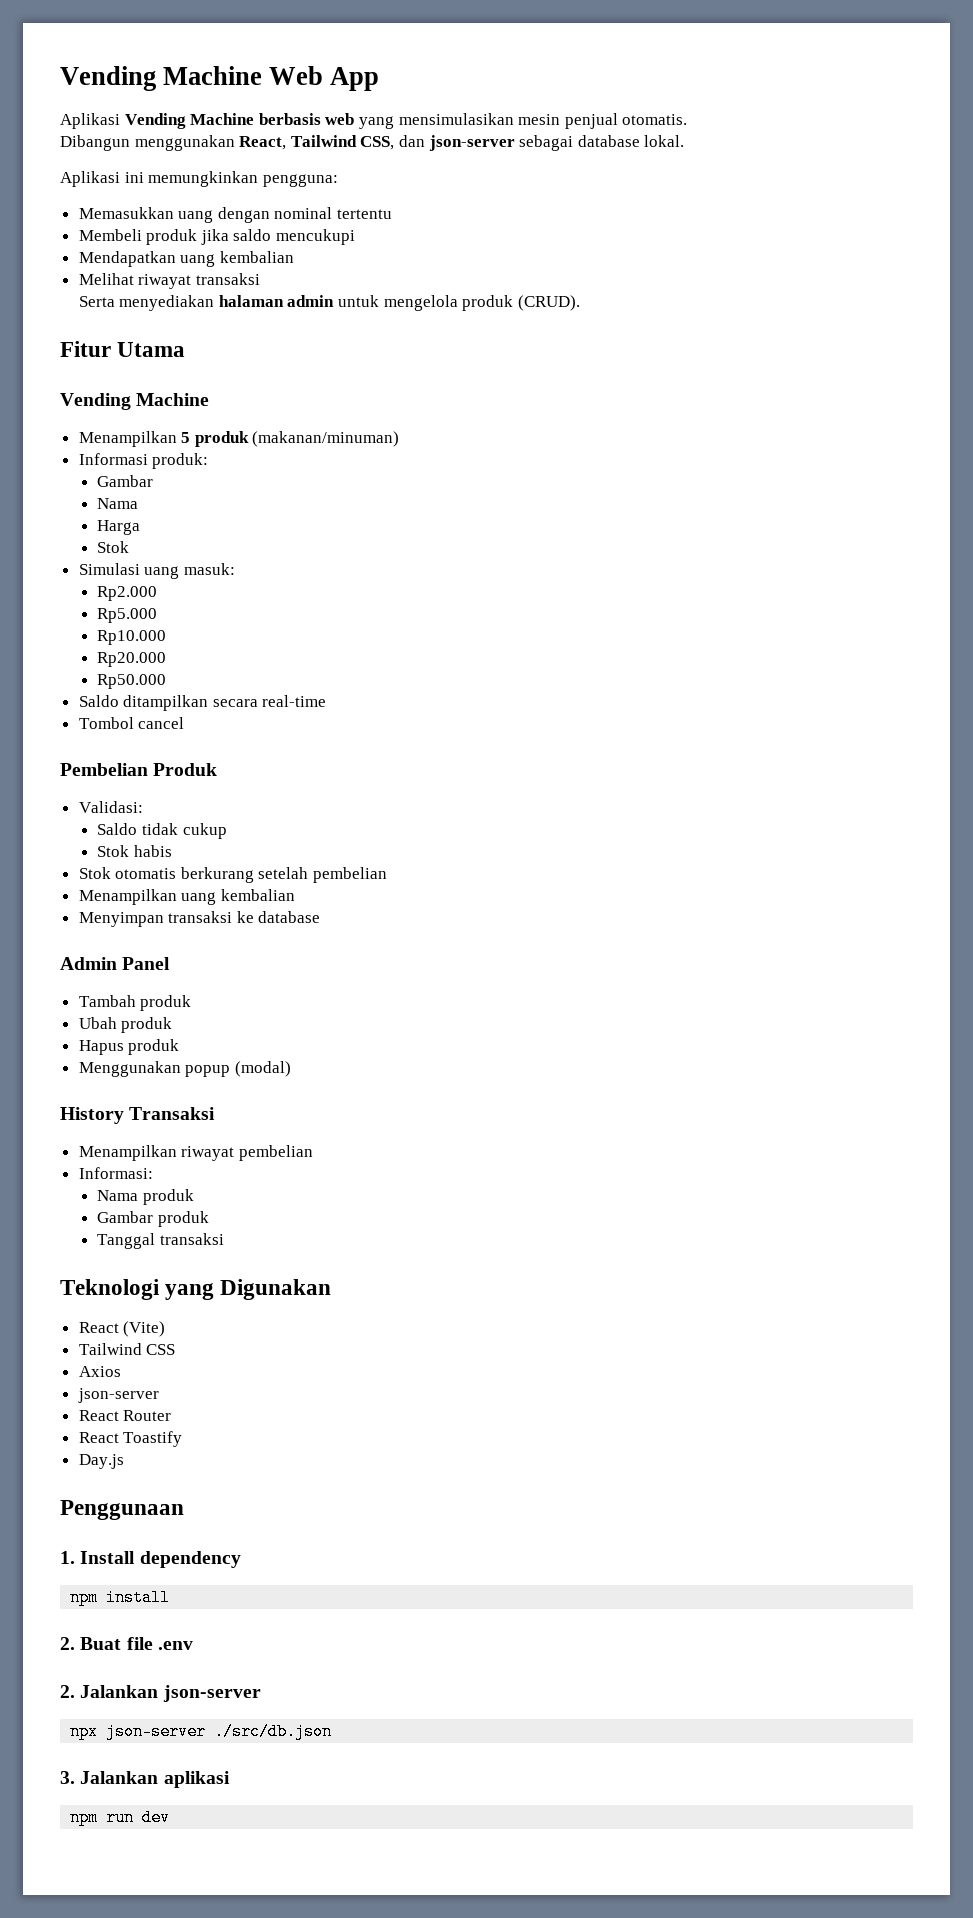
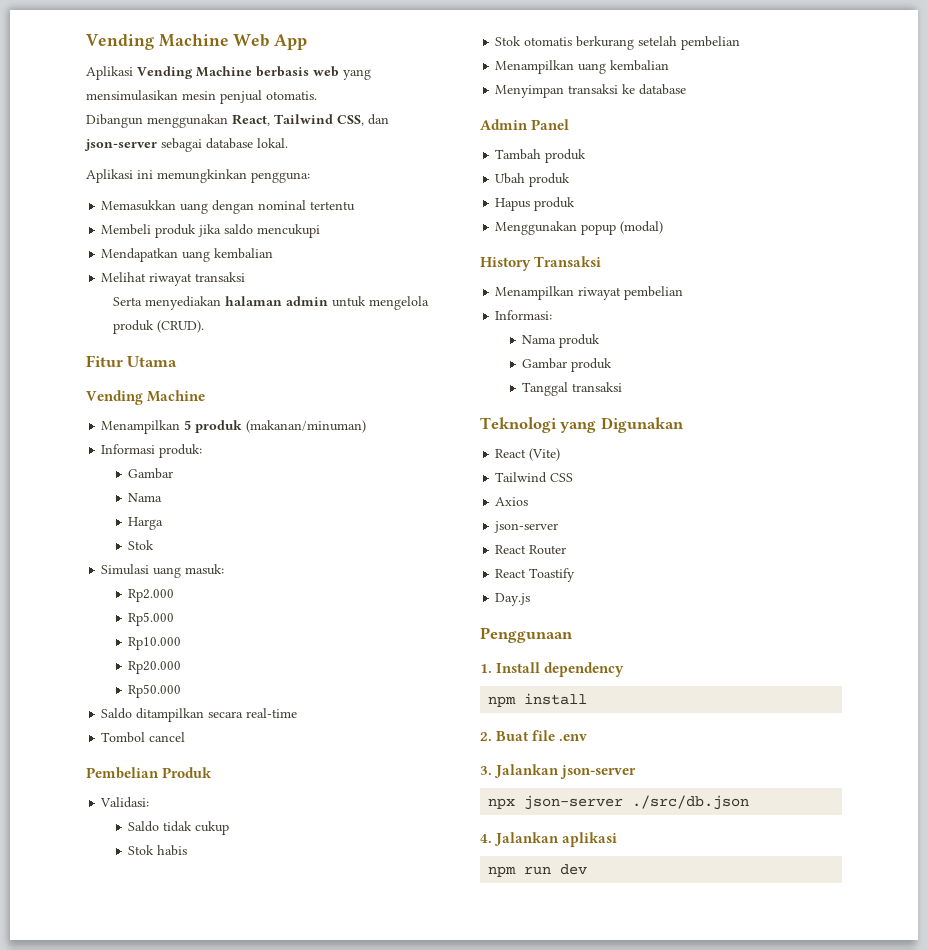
- 2. Jalankan json-server
+ 3. Jalankan json-server
- 3. Jalankan aplikasi
+ 4. Jalankan aplikasi

